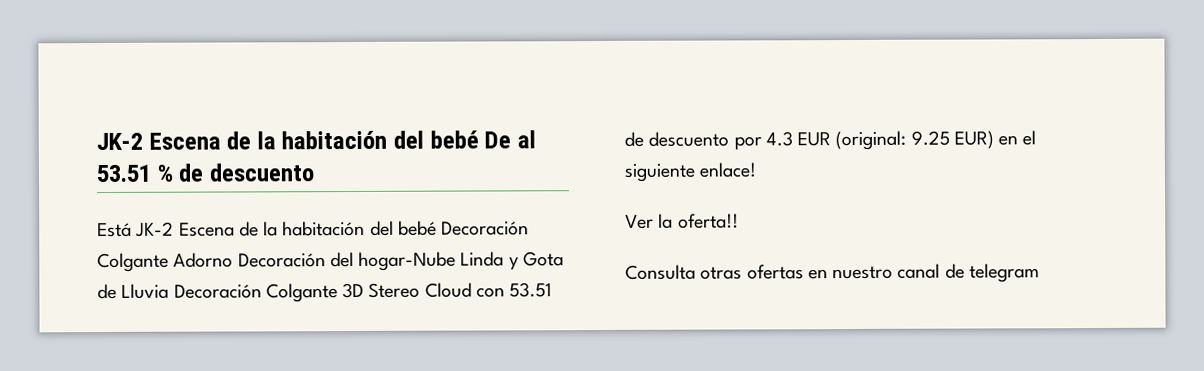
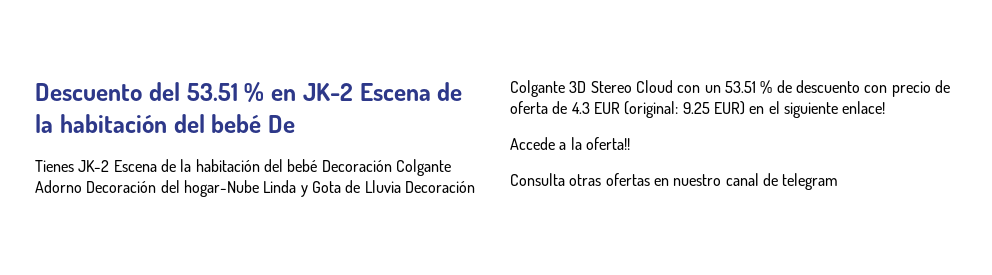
- JK-2 Escena de la habitación del bebé De al 53.51 % de descuento
- Está JK-2 Escena de la habitación del bebé Decoración Colgante Adorno Decoración del hogar-Nube Linda y Gota de Lluvia Decoración Colgante 3D Stereo Cloud con 53.51 de descuento por 4.3 EUR (original: 9.25 EUR) en el siguiente enlace!
+ Descuento del 53.51 % en JK-2 Escena de la habitación del bebé De
+ Tienes JK-2 Escena de la habitación del bebé Decoración Colgante Adorno Decoración del hogar-Nube Linda y Gota de Lluvia Decoración Colgante 3D Stereo Cloud con un 53.51 % de descuento con precio de oferta de 4.3 EUR (original: 9.25 EUR) en el siguiente enlace!
- Ver la oferta!!
+ Accede a la oferta!!

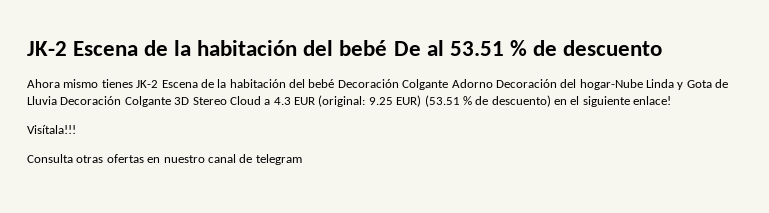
- Descuento del 53.51 % en JK-2 Escena de la habitación del bebé De
- Tienes JK-2 Escena de la habitación del bebé Decoración Colgante Adorno Decoración del hogar-Nube Linda y Gota de Lluvia Decoración Colgante 3D Stereo Cloud con un 53.51 % de descuento con precio de oferta de 4.3 EUR (original: 9.25 EUR) en el siguiente enlace!
+ JK-2 Escena de la habitación del bebé De al 53.51 % de descuento
+ Ahora mismo tienes JK-2 Escena de la habitación del bebé Decoración Colgante Adorno Decoración del hogar-Nube Linda y Gota de Lluvia Decoración Colgante 3D Stereo Cloud a 4.3 EUR (original: 9.25 EUR) (53.51 % de descuento) en el siguiente enlace!
- Accede a la oferta!!
+ Visítala!!!

